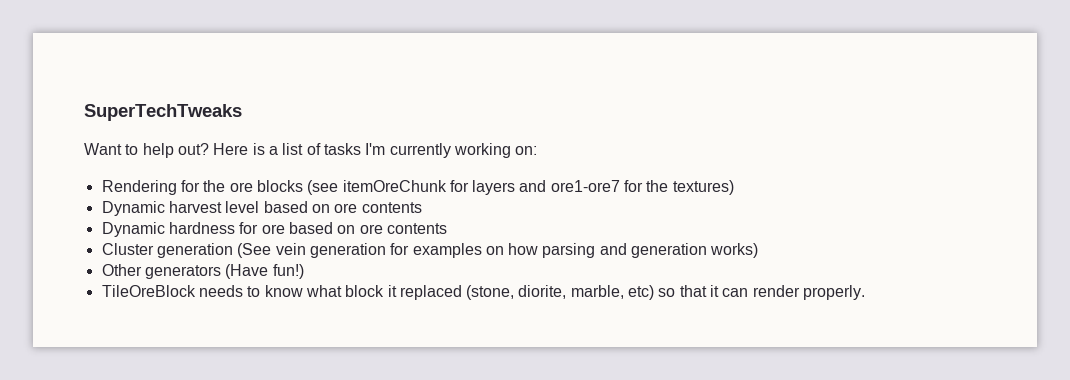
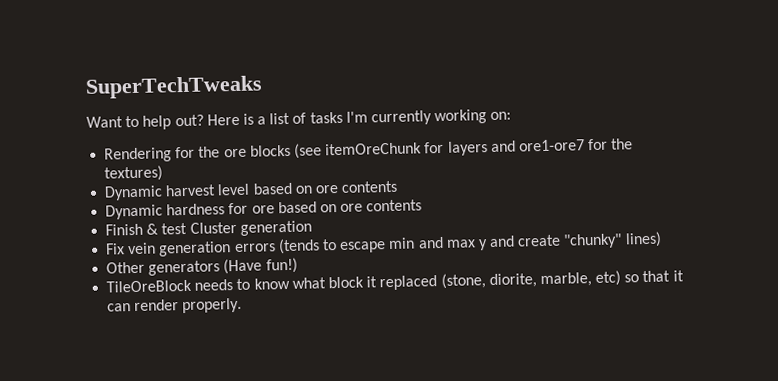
- Cluster generation (See vein generation for examples on how parsing and generation works)
+ Finish & test Cluster generation
+ Fix vein generation errors (tends to escape min and max y and create "chunky" lines)

